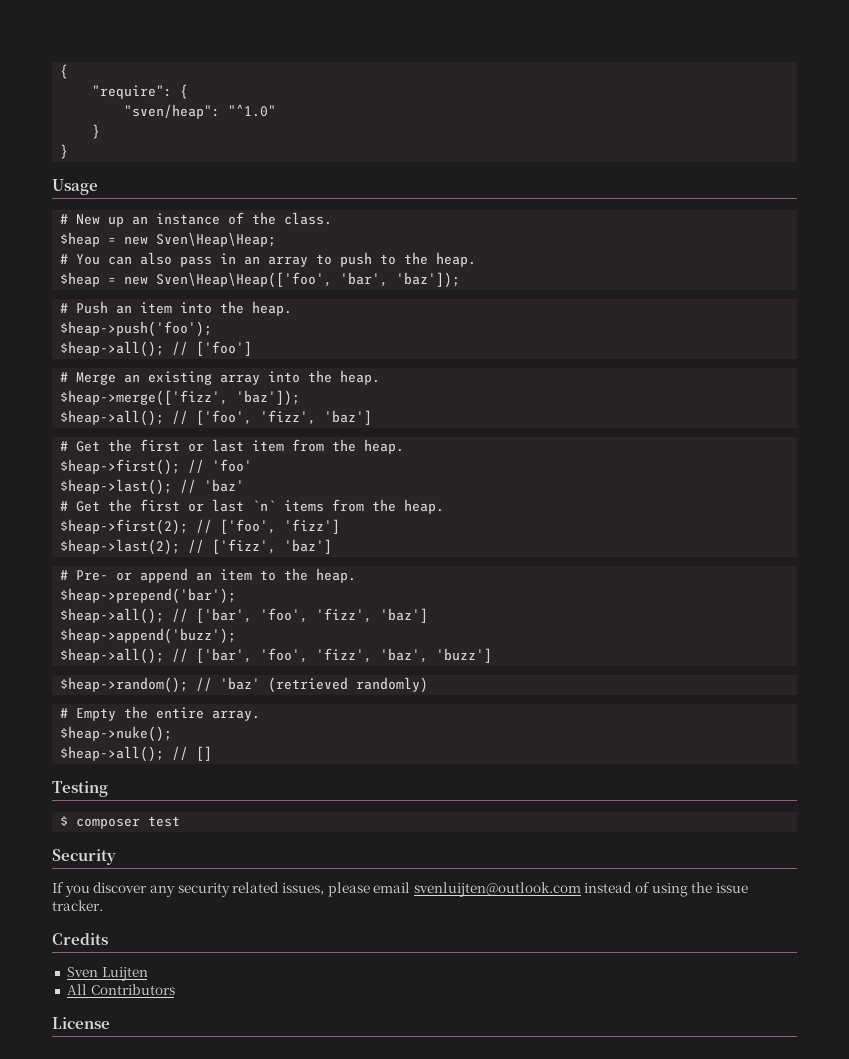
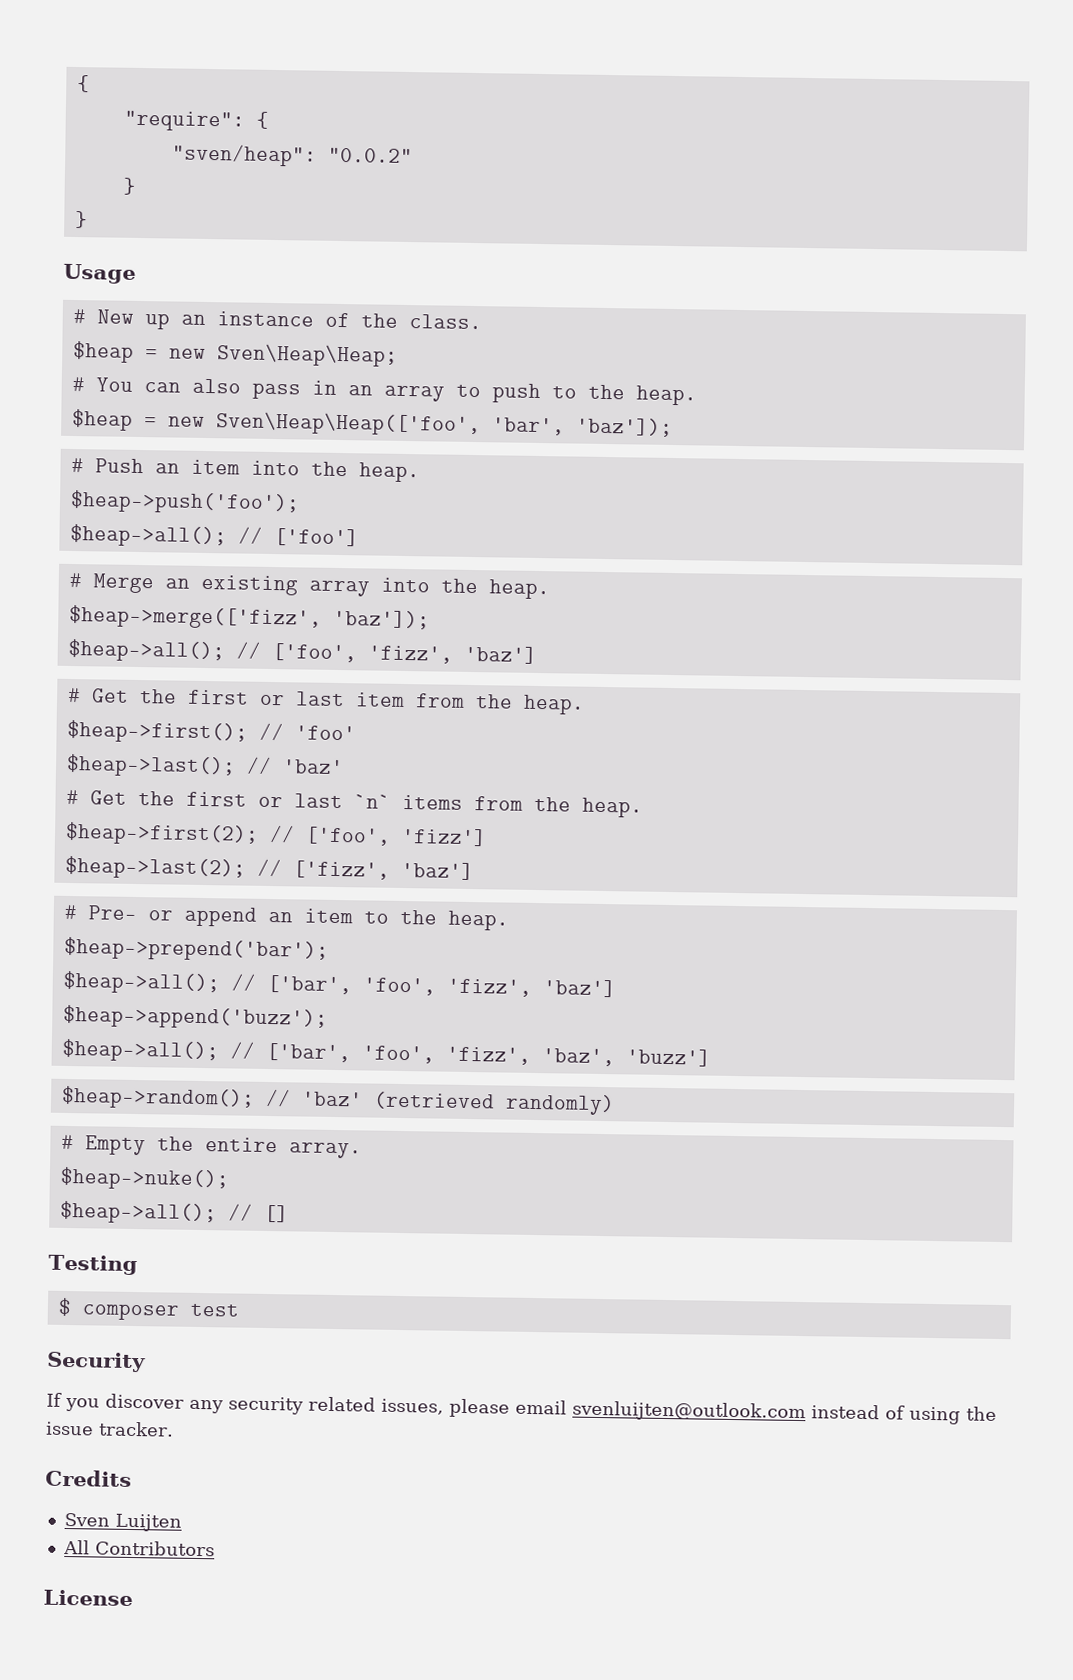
- "sven/heap": "^1.0"
+ "sven/heap": "0.0.2"

